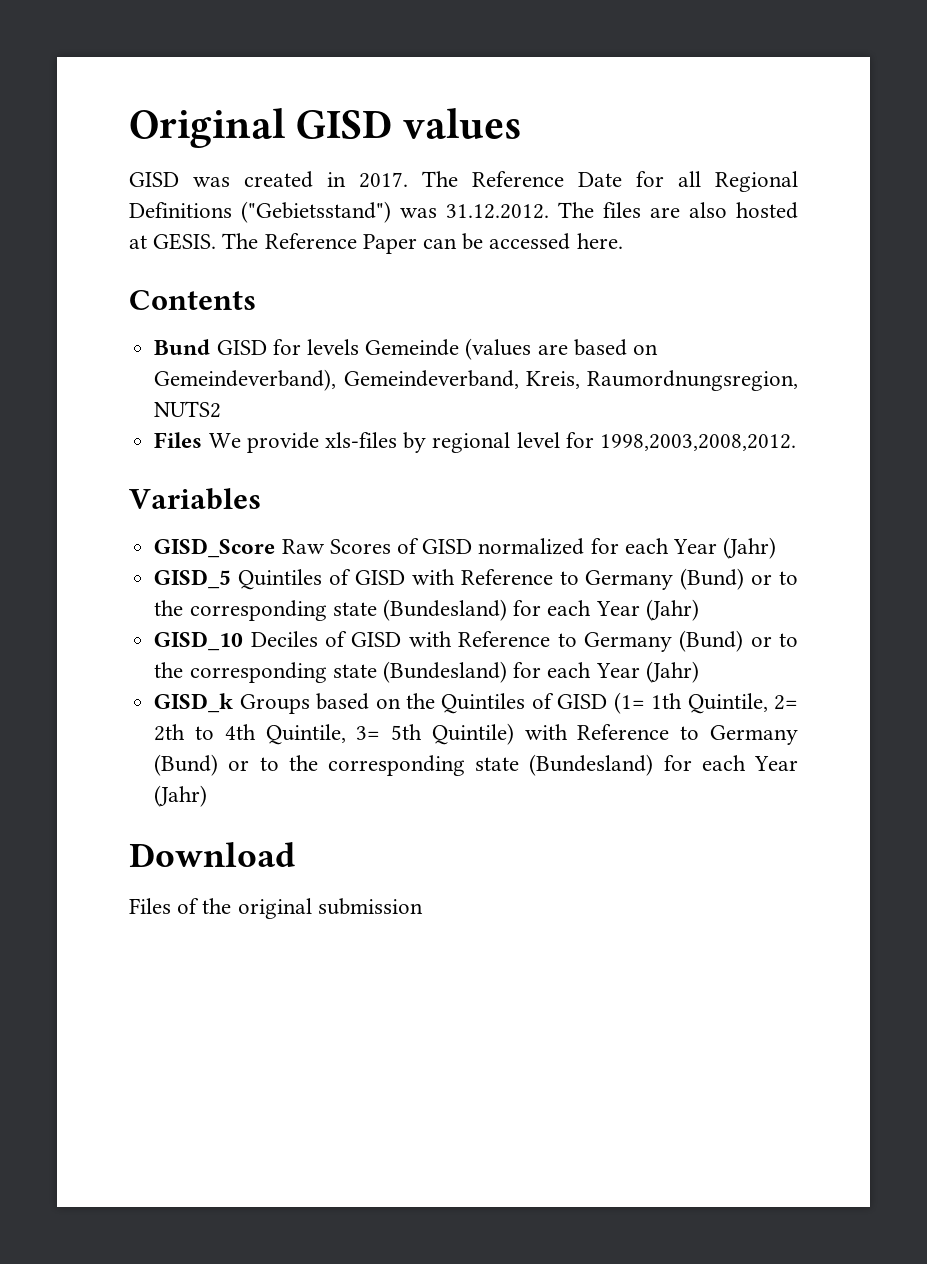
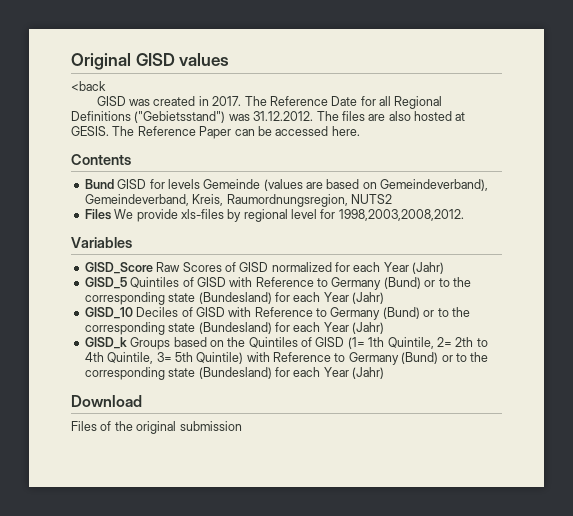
+ <back

